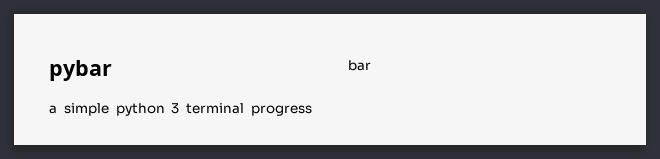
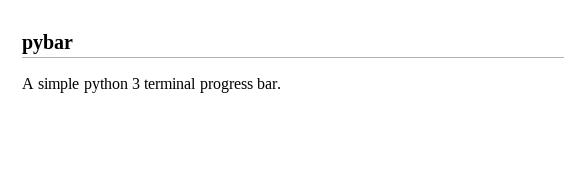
- a simple python 3 terminal progress bar
+ A simple python 3 terminal progress bar.

